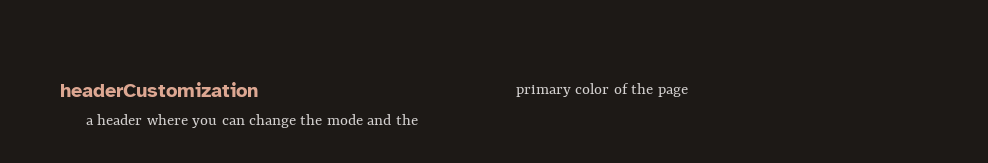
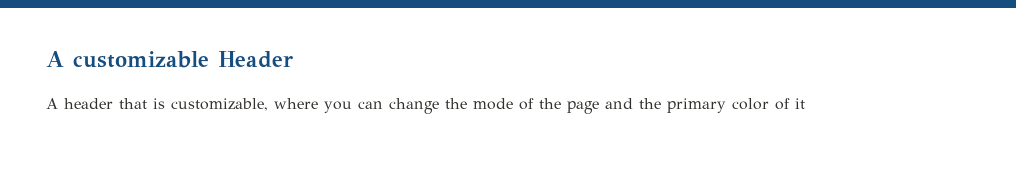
- headerCustomization
- a header where you can change the mode and the primary color of the page
+ A customizable Header
+ A header that is customizable, where you can change the mode of the page and the primary color of it

